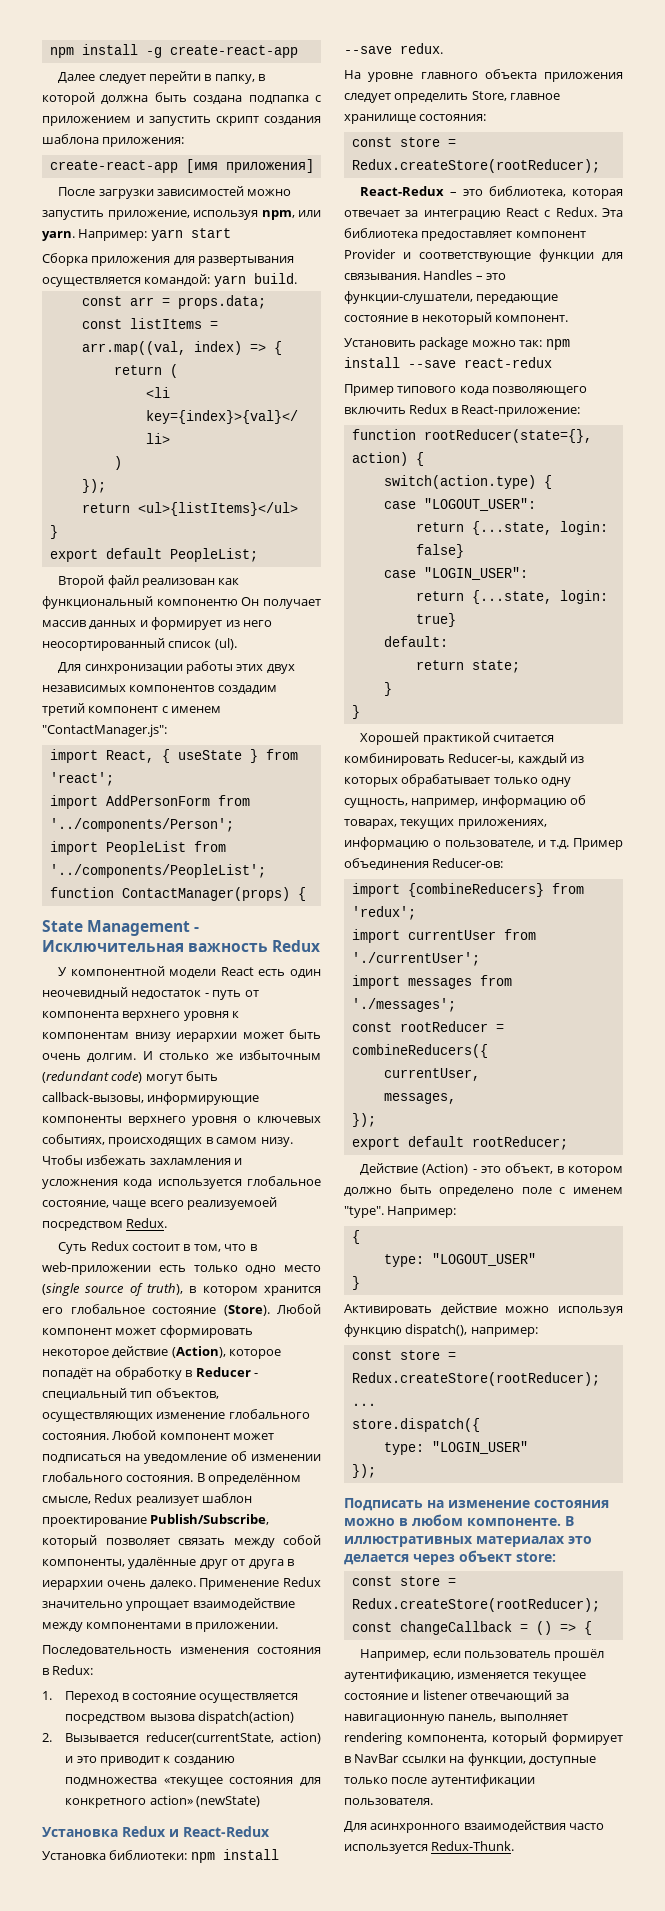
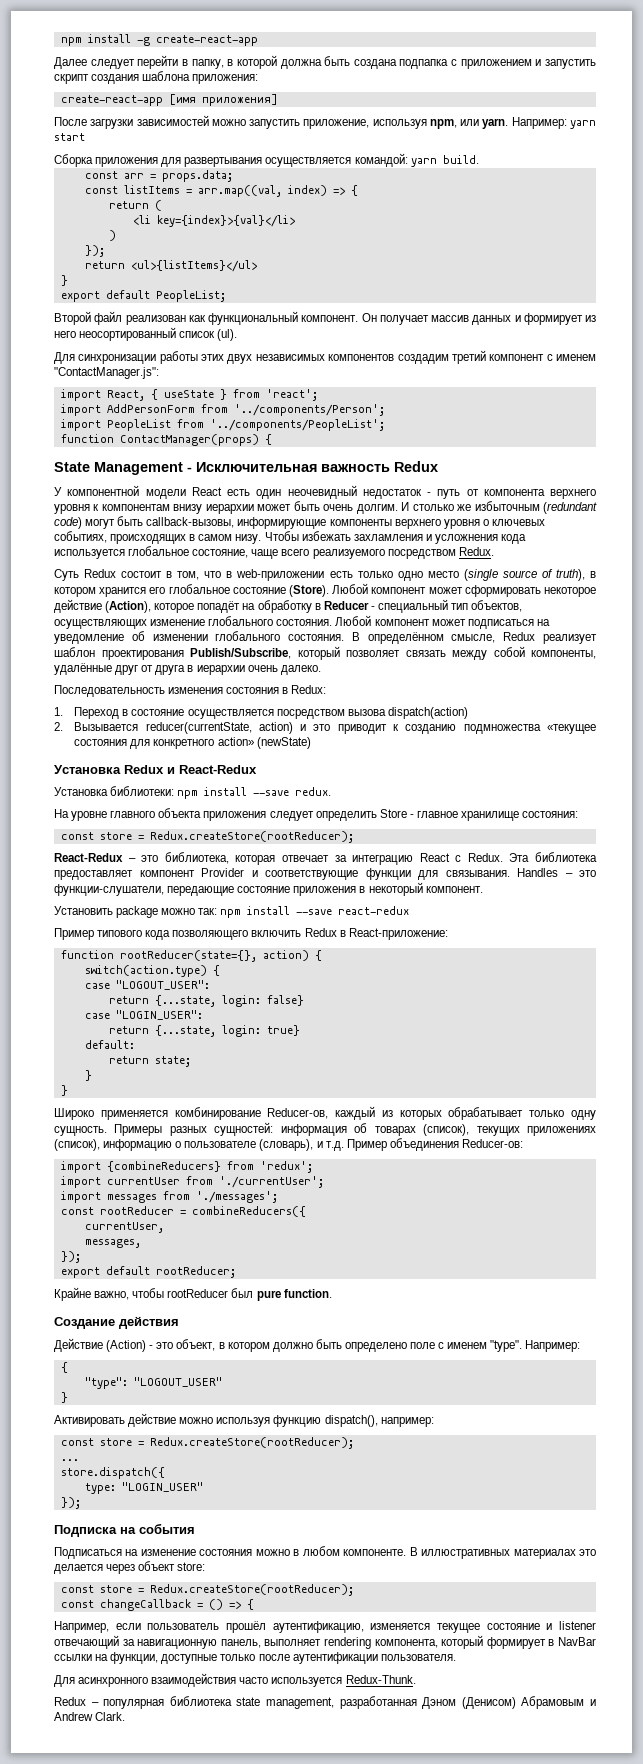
- Второй файл реализован как функциональный компонентю Он получает массив данных и формирует из него неосортированный список (ul).
+ Второй файл реализован как функциональный компонент. Он получает массив данных и формирует из него неосортированный список (ul).
- Чтобы избежать захламления и усложнения кода используется глобальное состояние, чаще всего реализуемоей посредством Redux.
+ Чтобы избежать захламления и усложнения кода используется глобальное состояние, чаще всего реализуемого посредством Redux.
- В определённом смысле, Redux реализует шаблон проектирование Publish/Subscribe, который позволяет связать между собой компоненты, удалённые друг от друга в иерархии очень далеко. Применение Redux значительно упрощает взаимодействие между компонентами в приложении.
+ В определённом смысле, Redux реализует шаблон проектирования Publish/Subscribe, который позволяет связать между собой компоненты, удалённые друг от друга в иерархии очень далеко.
- На уровне главного объекта приложения следует определить Store, главное хранилище состояния:
+ На уровне главного объекта приложения следует определить Store - главное хранилище состояния:
- Handles – это функции-слушатели, передающие состояние в некоторый компонент.
+ Handles – это функции-слушатели, передающие состояние приложения в некоторый компонент.
- Хорошей практикой считается комбинировать Reducer-ы, каждый из которых обрабатывает только одну сущность, например, информацию об товарах, текущих приложениях, информацию о пользователе, и т.д. Пример объединения Reducer-ов:
+ Широко применяется комбинирование Reducer-ов, каждый из которых обрабатывает только одну сущность. Примеры разных сущностей: информация об товарах (список), текущих приложениях (список), информацию о пользователе (словарь), и т.д. Пример объединения Reducer-ов:
+ Крайне важно, чтобы rootReducer был pure function.
+ Создание действия
- type: "LOGOUT_USER"
+ "type": "LOGOUT_USER"
- Подписать на изменение состояния можно в любом компоненте.
+ Подписка на события
+ Подписаться на изменение состояния можно в любом компоненте.
+ Redux – популярная библиотека state management, разработанная Дэном (Денисом) Абрамовым и Andrew Clark.

